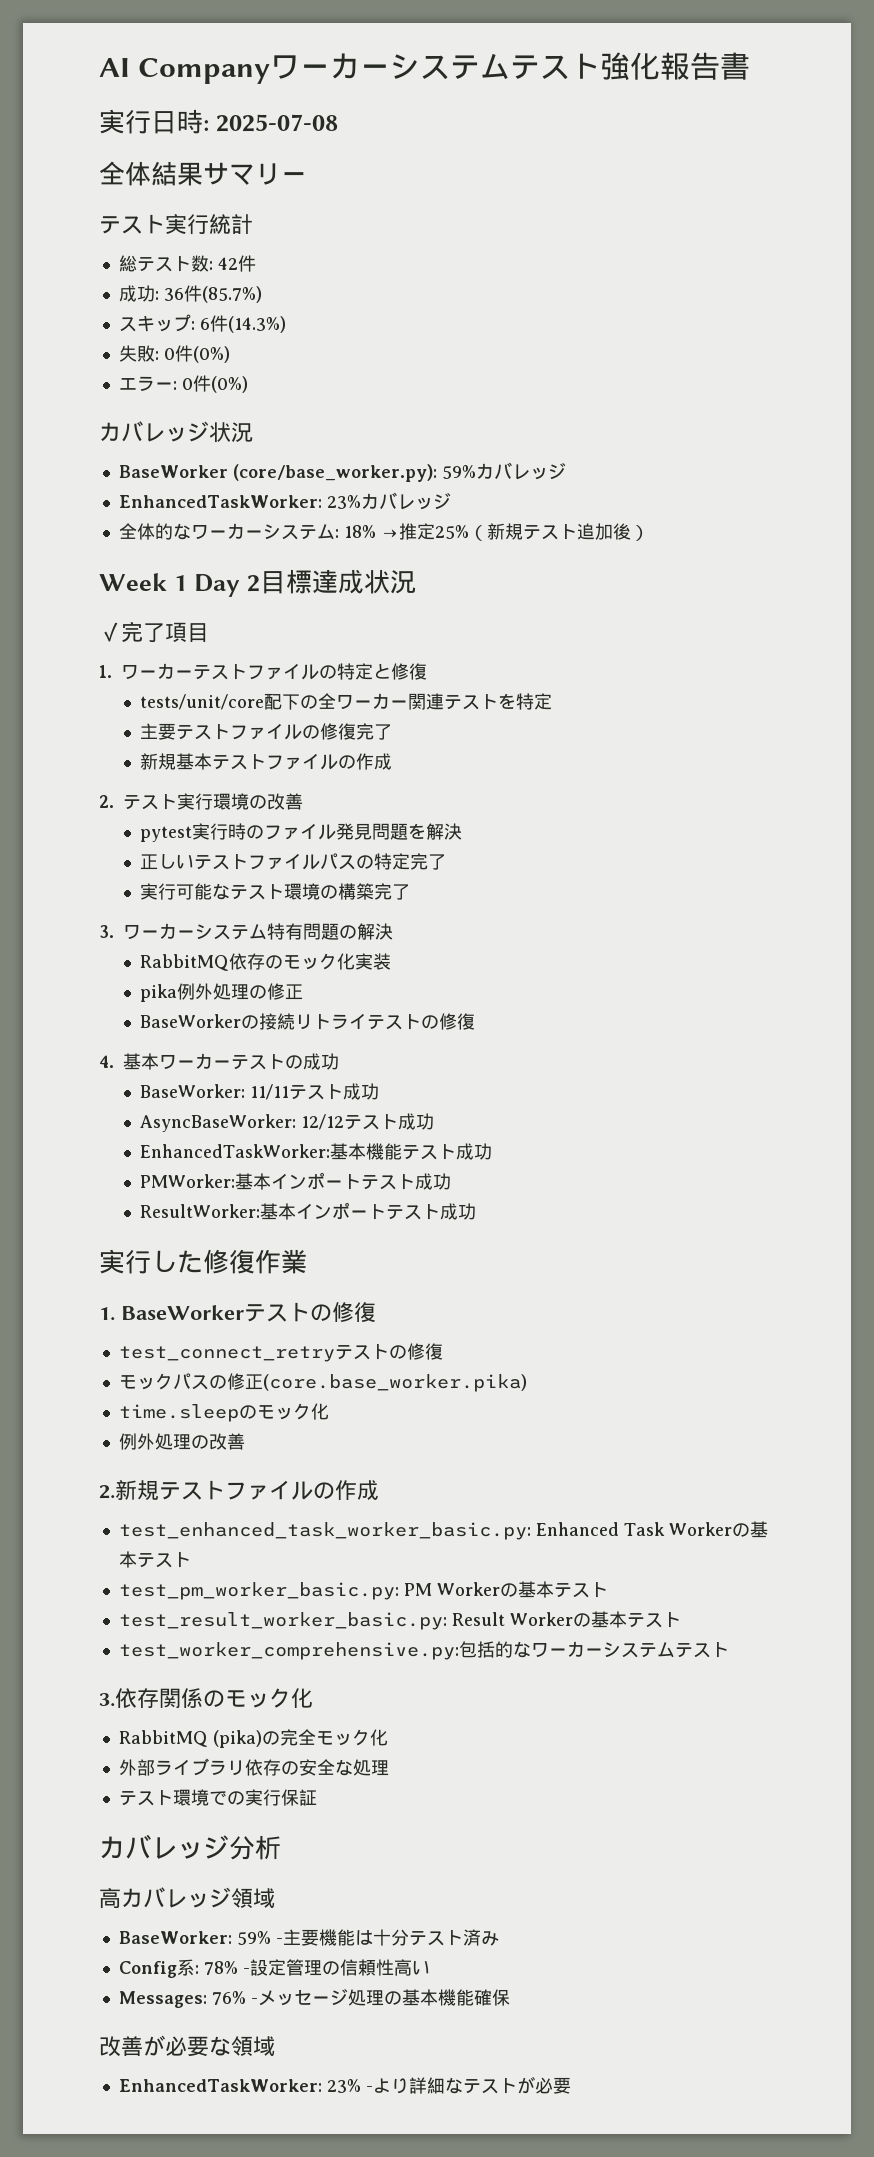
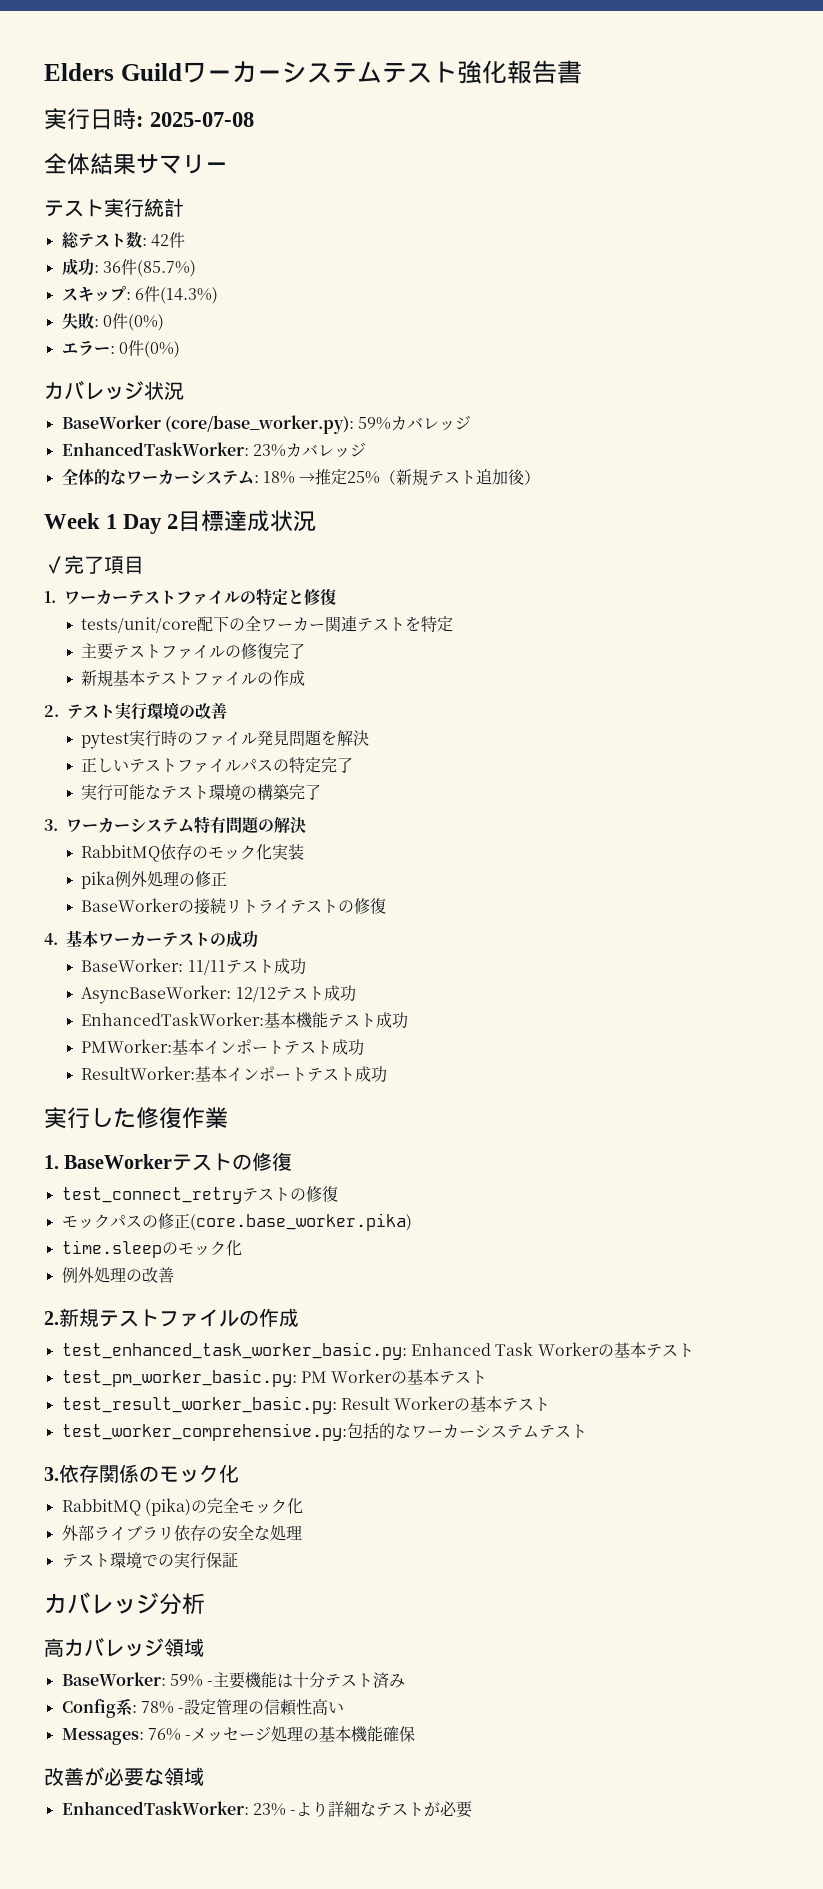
- AI Companyワーカーシステムテスト強化報告書
+ Elders Guildワーカーシステムテスト強化報告書

